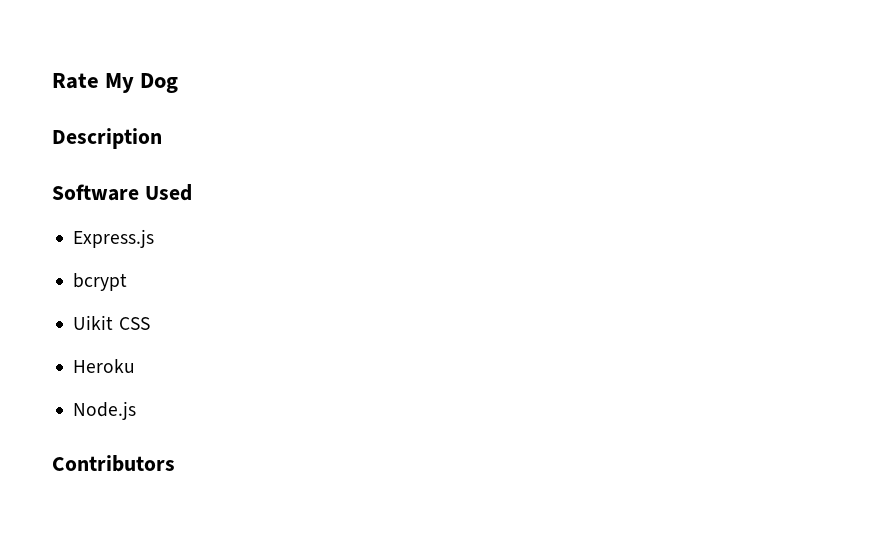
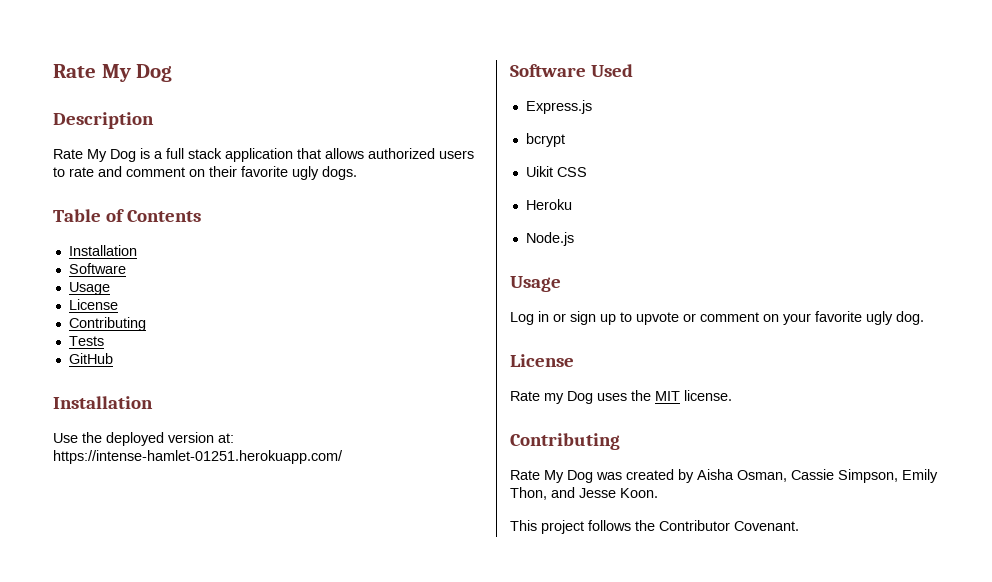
+ Rate My Dog is a full stack application that allows authorized users to rate and comment on their favorite ugly dogs.
+ Table of Contents
+ Installation
+ Software
+ Usage
+ License
+ Contributing
+ Tests
+ GitHub
+ Installation
+ Use the deployed version at: https://intense-hamlet-01251.herokuapp.com/
  Node.js
- Contributors
+ Usage
+ Log in or sign up to upvote or comment on your favorite ugly dog.
+ License
+ Rate my Dog uses the MIT license.
+ Contributing
+ Rate My Dog was created by Aisha Osman, Cassie Simpson, Emily Thon, and Jesse Koon.
+ This project follows the Contributor Covenant.

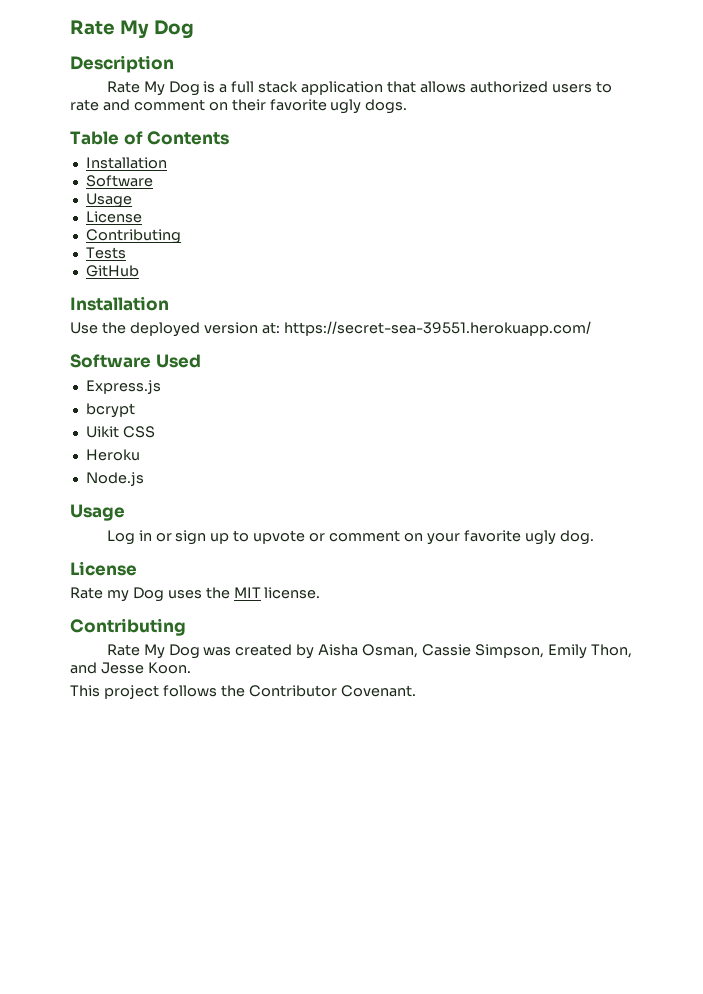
- Use the deployed version at: https://intense-hamlet-01251.herokuapp.com/
+ Use the deployed version at: https://secret-sea-39551.herokuapp.com/

